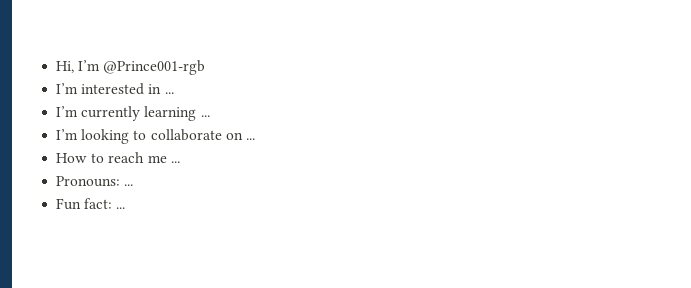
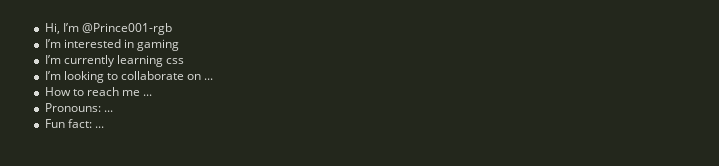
- I’m interested in ...
+ I’m interested in gaming
- I’m currently learning ...
+ I’m currently learning css

